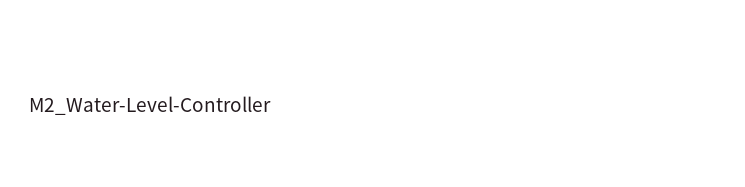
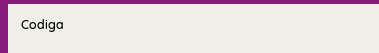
- M2_Water-Level-Controller
+ Codiga

